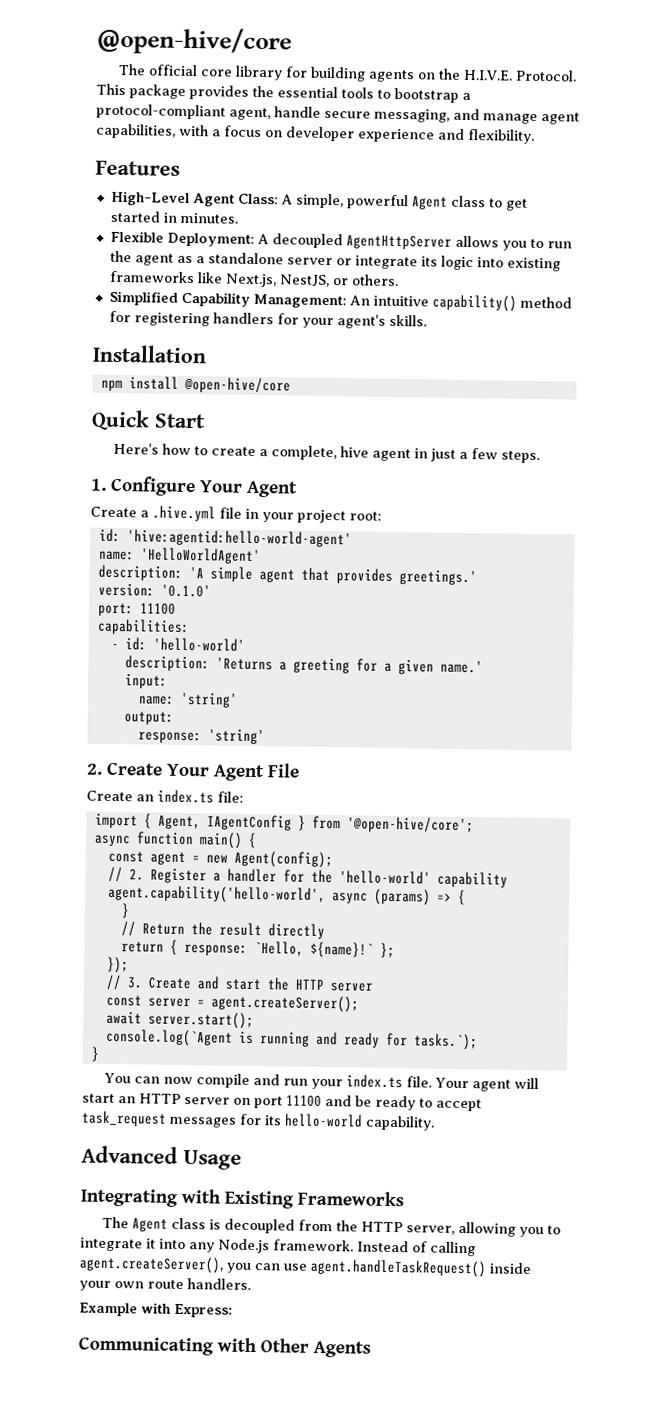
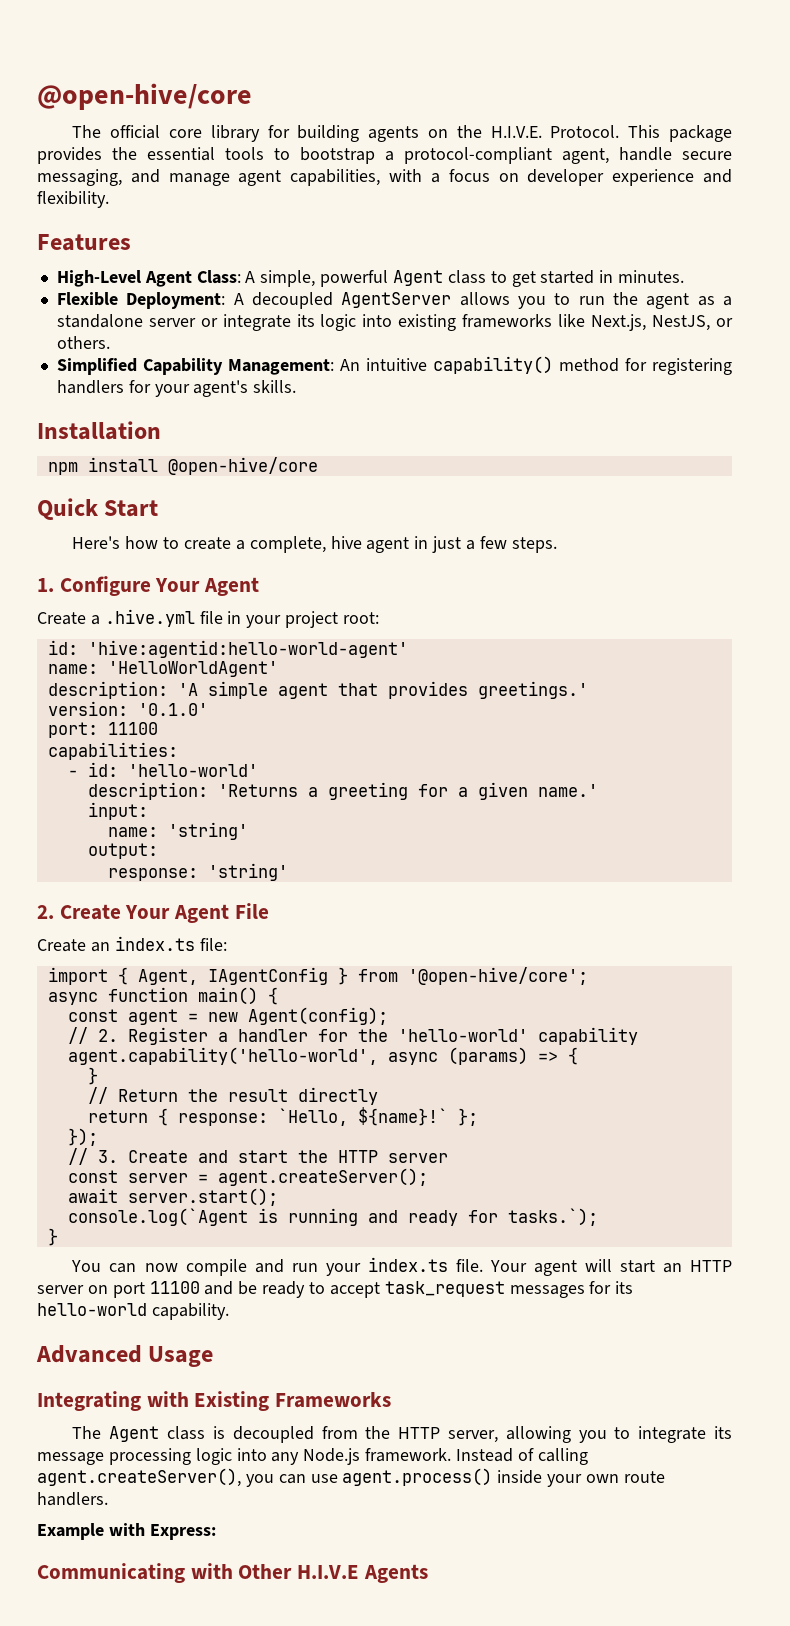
- Flexible Deployment: A decoupled AgentHttpServer allows you to run the agent as a standalone server or integrate its logic into existing frameworks like Next.js, NestJS, or others.
+ Flexible Deployment: A decoupled AgentServer allows you to run the agent as a standalone server or integrate its logic into existing frameworks like Next.js, NestJS, or others.
- The Agent class is decoupled from the HTTP server, allowing you to integrate it into any Node.js framework.
+ The Agent class is decoupled from the HTTP server, allowing you to integrate its message processing logic into any Node.js framework.
- Instead of calling agent.createServer(), you can use agent.handleTaskRequest() inside your own route handlers.
+ Instead of calling agent.createServer(), you can use agent.process() inside your own route handlers.
- Communicating with Other Agents
+ Communicating with Other H.I.V.E Agents

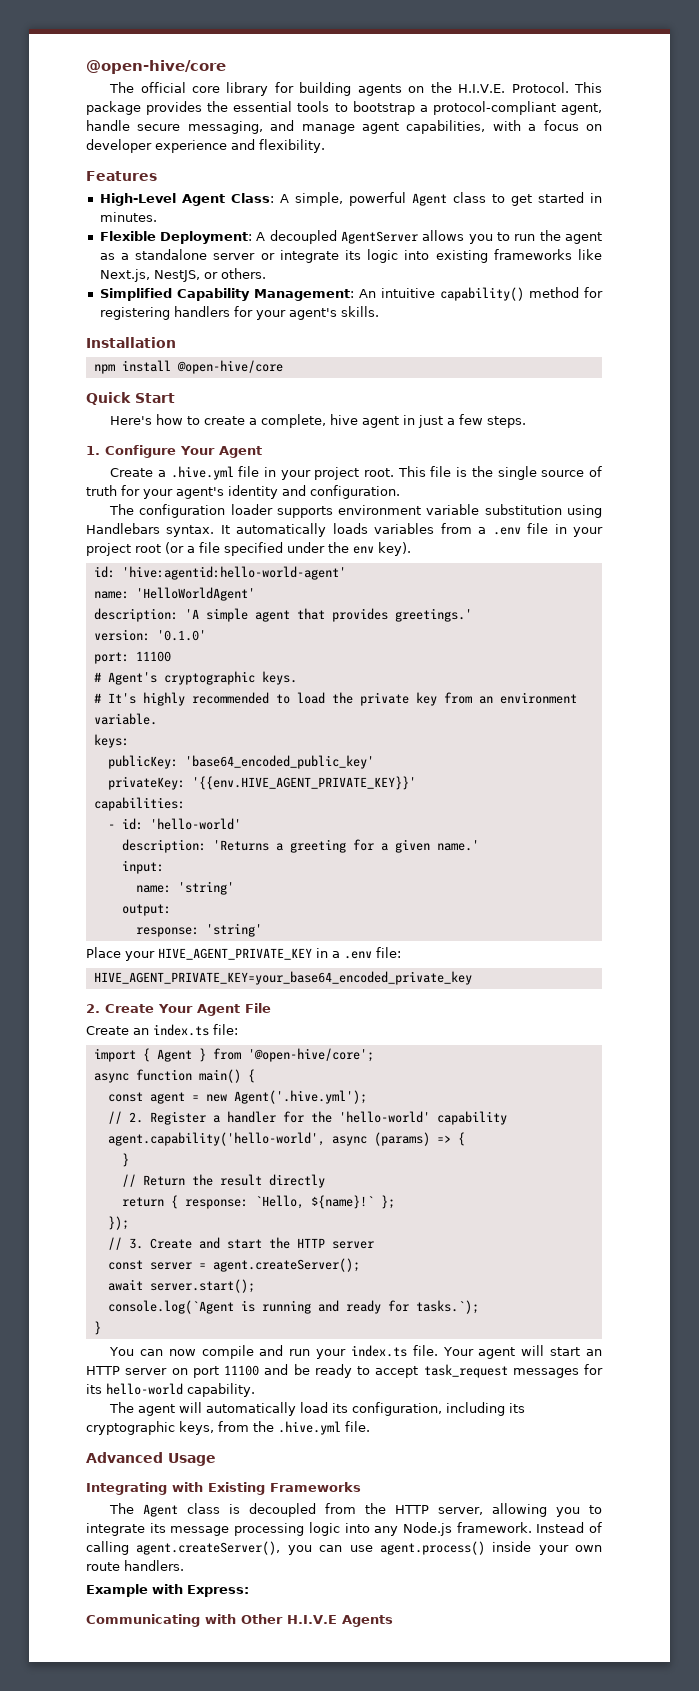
- Create a .hive.yml file in your project root:
+ Create a .hive.yml file in your project root. This file is the single source of truth for your agent's identity and configuration.
+ The configuration loader supports environment variable substitution using Handlebars syntax. It automatically loads variables from a .env file in your project root (or a file specified under the env key).
+ # Agent's cryptographic keys.
+ # It's highly recommended to load the private key from an environment variable.
+ keys:
+ publicKey: 'base64_encoded_public_key'
+ privateKey: '{{env.HIVE_AGENT_PRIVATE_KEY}}'
+ Place your HIVE_AGENT_PRIVATE_KEY in a .env file:
+ HIVE_AGENT_PRIVATE_KEY=your_base64_encoded_private_key
- import { Agent, IAgentConfig } from '@open-hive/core';
+ import { Agent } from '@open-hive/core';
- const agent = new Agent(config);
+ const agent = new Agent('.hive.yml');
+ The agent will automatically load its configuration, including its cryptographic keys, from the .hive.yml file.

